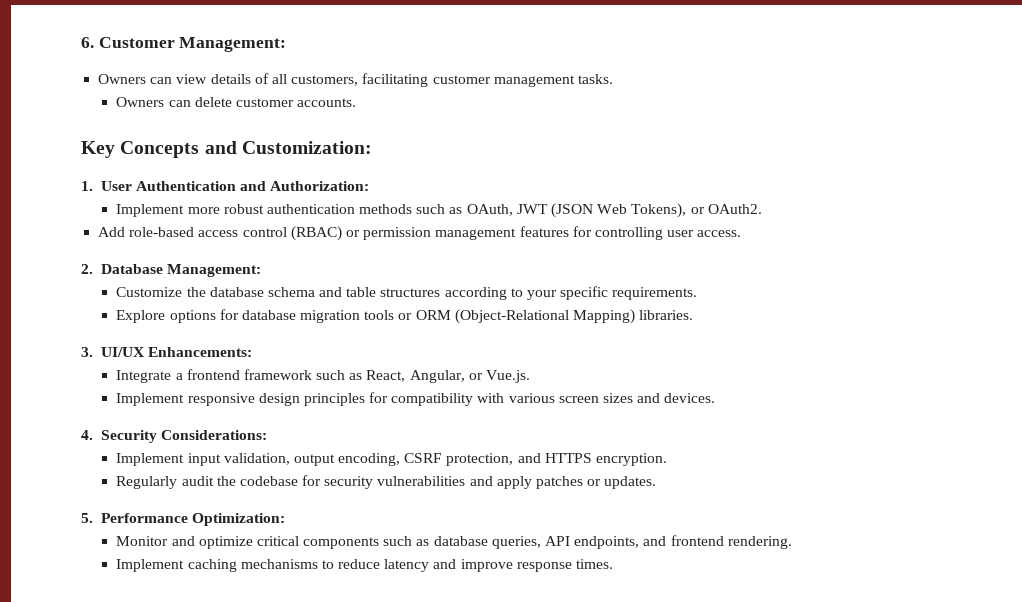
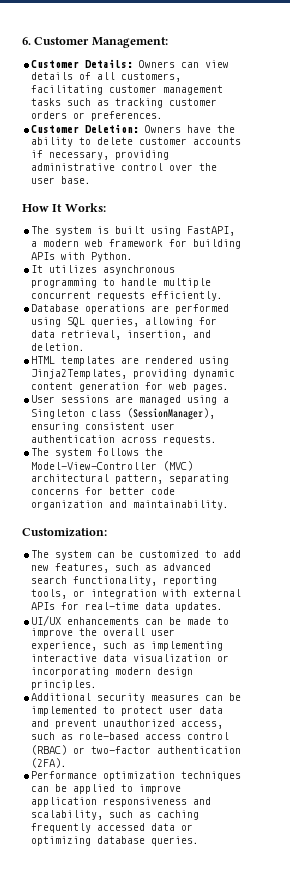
- Owners can view details of all customers, facilitating customer management tasks.
- Owners can delete customer accounts.
- Key Concepts and Customization:
- 1. User Authentication and Authorization:
- Implement more robust authentication methods such as OAuth, JWT (JSON Web Tokens), or OAuth2.
- Add role-based access control (RBAC) or permission management features for controlling user access.
- 2. Database Management:
- Customize the database schema and table structures according to your specific requirements.
- Explore options for database migration tools or ORM (Object-Relational Mapping) libraries.
- 3. UI/UX Enhancements:
- Integrate a frontend framework such as React, Angular, or Vue.js.
- Implement responsive design principles for compatibility with various screen sizes and devices.
- 4. Security Considerations:
- Implement input validation, output encoding, CSRF protection, and HTTPS encryption.
- Regularly audit the codebase for security vulnerabilities and apply patches or updates.
- 5. Performance Optimization:
- Monitor and optimize critical components such as database queries, API endpoints, and frontend rendering.
- Implement caching mechanisms to reduce latency and improve response times.
+ Customer Details: Owners can view details of all customers, facilitating customer management tasks such as tracking customer orders or preferences.
+ Customer Deletion: Owners have the ability to delete customer accounts if necessary, providing administrative control over the user base.
+ How It Works:
+ The system is built using FastAPI, a modern web framework for building APIs with Python.
+ It utilizes asynchronous programming to handle multiple concurrent requests efficiently.
+ Database operations are performed using SQL queries, allowing for data retrieval, insertion, and deletion.
+ HTML templates are rendered using Jinja2Templates, providing dynamic content generation for web pages.
+ User sessions are managed using a Singleton class (SessionManager), ensuring consistent user authentication across requests.
+ The system follows the Model-View-Controller (MVC) architectural pattern, separating concerns for better code organization and maintainability.
+ Customization:
+ The system can be customized to add new features, such as advanced search functionality, reporting tools, or integration with external APIs for real-time data updates.
+ UI/UX enhancements can be made to improve the overall user experience, such as implementing interactive data visualization or incorporating modern design principles.
+ Additional security measures can be implemented to protect user data and prevent unauthorized access, such as role-based access control (RBAC) or two-factor authentication (2FA).
+ Performance optimization techniques can be applied to improve application responsiveness and scalability, such as caching frequently accessed data or optimizing database queries.

